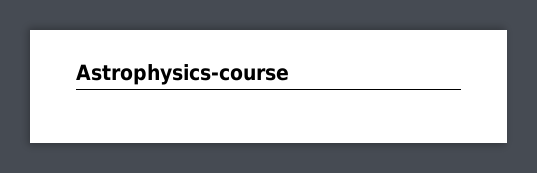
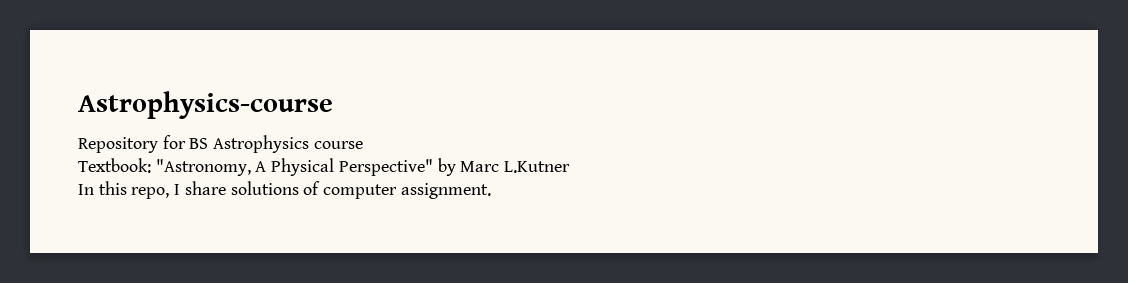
+ Repository for BS Astrophysics course
+ Textbook: "Astronomy, A Physical Perspective" by Marc L.Kutner
+ In this repo, I share solutions of computer assignment.

